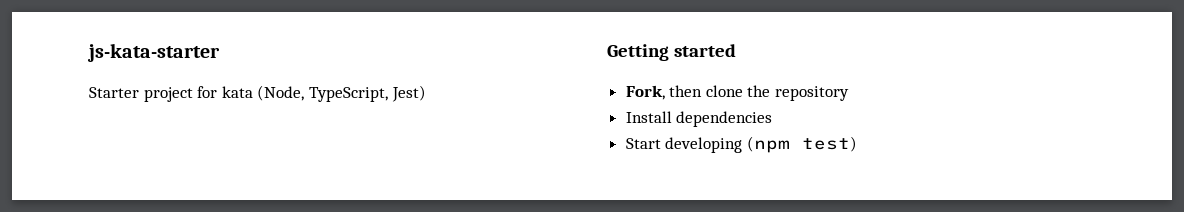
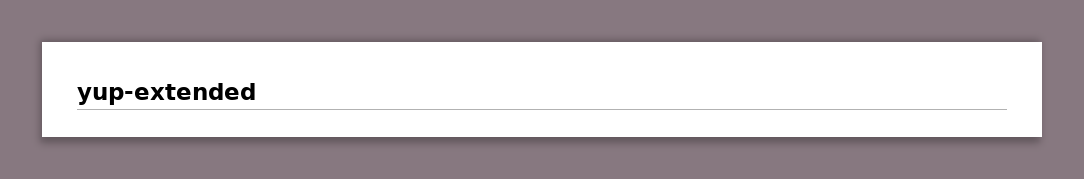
- js-kata-starter
- Starter project for kata (Node, TypeScript, Jest)
- Getting started
- Fork, then clone the repository
- Install dependencies
- Start developing (npm test)
+ yup-extended

